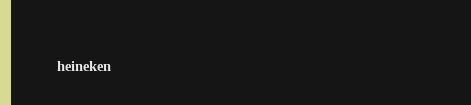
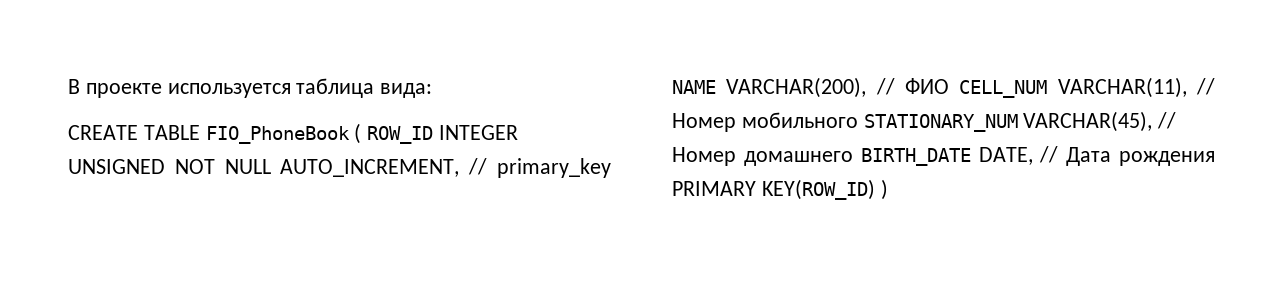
- heineken
+ В проекте используется таблица вида:
+ CREATE TABLE FIO_PhoneBook ( ROW_ID INTEGER UNSIGNED NOT NULL AUTO_INCREMENT, // primary_key NAME VARCHAR(200), // ФИО CELL_NUM VARCHAR(11), // Номер мобильного STATIONARY_NUM VARCHAR(45), // Номер домашнего BIRTH_DATE DATE, // Дата рождения PRIMARY KEY(ROW_ID) )

